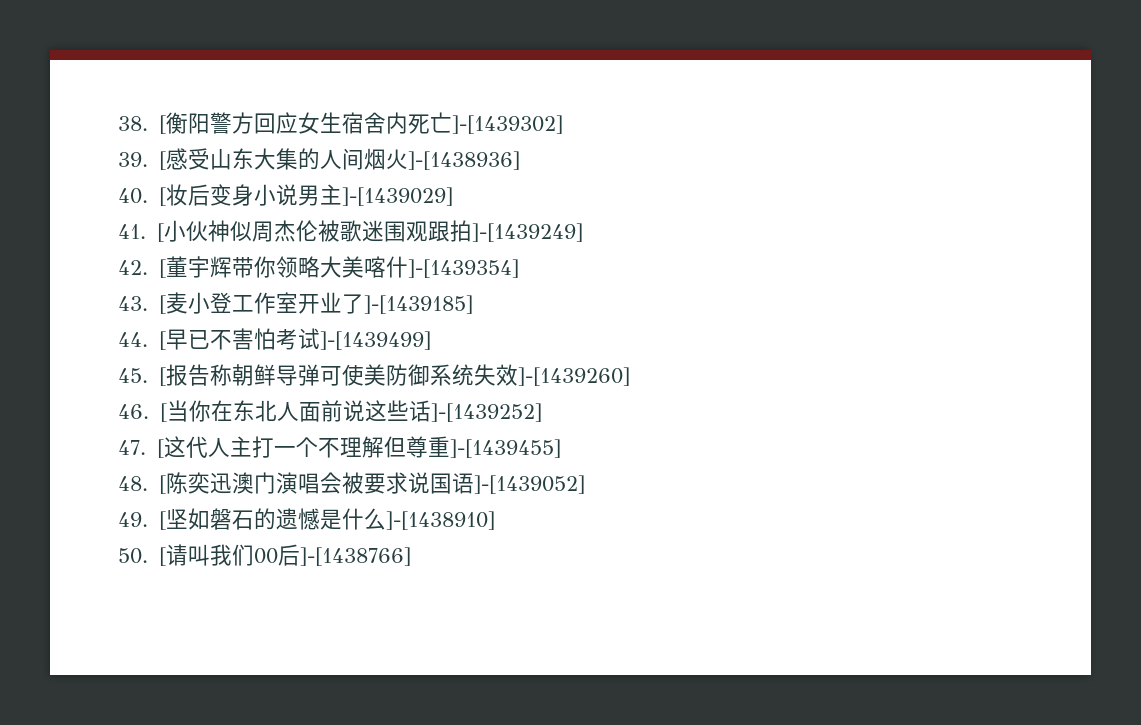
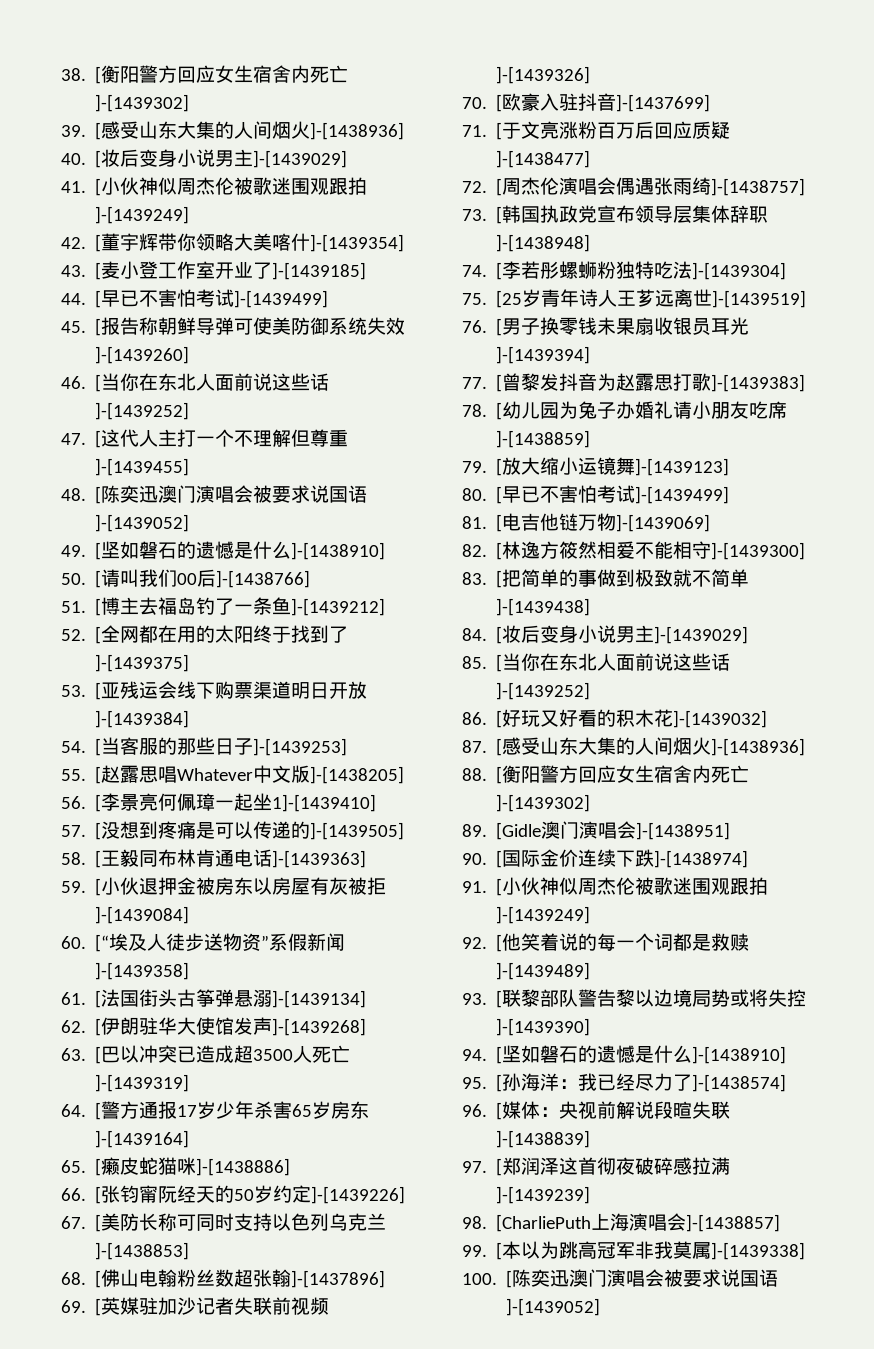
+ 51. [博主去福岛钓了一条鱼]-[1439212]
+ 52. [全网都在用的太阳终于找到了]-[1439375]
+ 53. [亚残运会线下购票渠道明日开放]-[1439384]
+ 54. [当客服的那些日子]-[1439253]
+ 55. [赵露思唱Whatever中文版]-[1438205]
+ 56. [李景亮何佩璋一起坐1]-[1439410]
+ 57. [没想到疼痛是可以传递的]-[1439505]
+ 58. [王毅同布林肯通电话]-[1439363]
+ 59. [小伙退押金被房东以房屋有灰被拒]-[1439084]
+ 60. [“埃及人徒步送物资”系假新闻]-[1439358]
+ 61. [法国街头古筝弹悬溺]-[1439134]
+ 62. [伊朗驻华大使馆发声]-[1439268]
+ 63. [巴以冲突已造成超3500人死亡]-[1439319]
+ 64. [警方通报17岁少年杀害65岁房东]-[1439164]
+ 65. [癞皮蛇猫咪]-[1438886]
+ 66. [张钧甯阮经天的50岁约定]-[1439226]
+ 67. [美防长称可同时支持以色列乌克兰]-[1438853]
+ 68. [佛山电翰粉丝数超张翰]-[1437896]
+ 69. [英媒驻加沙记者失联前视频]-[1439326]
+ 70. [欧豪入驻抖音]-[1437699]
+ 71. [于文亮涨粉百万后回应质疑]-[1438477]
+ 72. [周杰伦演唱会偶遇张雨绮]-[1438757]
+ 73. [韩国执政党宣布领导层集体辞职]-[1438948]
+ 74. [李若彤螺蛳粉独特吃法]-[1439304]
+ 75. [25岁青年诗人王芗远离世]-[1439519]
+ 76. [男子换零钱未果扇收银员耳光]-[1439394]
+ 77. [曾黎发抖音为赵露思打歌]-[1439383]
+ 78. [幼儿园为兔子办婚礼请小朋友吃席]-[1438859]
+ 79. [放大缩小运镜舞]-[1439123]
+ 80. [早已不害怕考试]-[1439499]
+ 81. [电吉他链万物]-[1439069]
+ 82. [林逸方筱然相爱不能相守]-[1439300]
+ 83. [把简单的事做到极致就不简单]-[1439438]
+ 84. [妆后变身小说男主]-[1439029]
+ 85. [当你在东北人面前说这些话]-[1439252]
+ 86. [好玩又好看的积木花]-[1439032]
+ 87. [感受山东大集的人间烟火]-[1438936]
+ 88. [衡阳警方回应女生宿舍内死亡]-[1439302]
+ 89. [Gidle澳门演唱会]-[1438951]
+ 90. [国际金价连续下跌]-[1438974]
+ 91. [小伙神似周杰伦被歌迷围观跟拍]-[1439249]
+ 92. [他笑着说的每一个词都是救赎]-[1439489]
+ 93. [联黎部队警告黎以边境局势或将失控]-[1439390]
+ 94. [坚如磐石的遗憾是什么]-[1438910]
+ 95. [孙海洋：我已经尽力了]-[1438574]
+ 96. [媒体：央视前解说段暄失联]-[1438839]
+ 97. [郑润泽这首彻夜破碎感拉满]-[1439239]
+ 98. [CharliePuth上海演唱会]-[1438857]
+ 99. [本以为跳高冠军非我莫属]-[1439338]
+ 100. [陈奕迅澳门演唱会被要求说国语]-[1439052]

